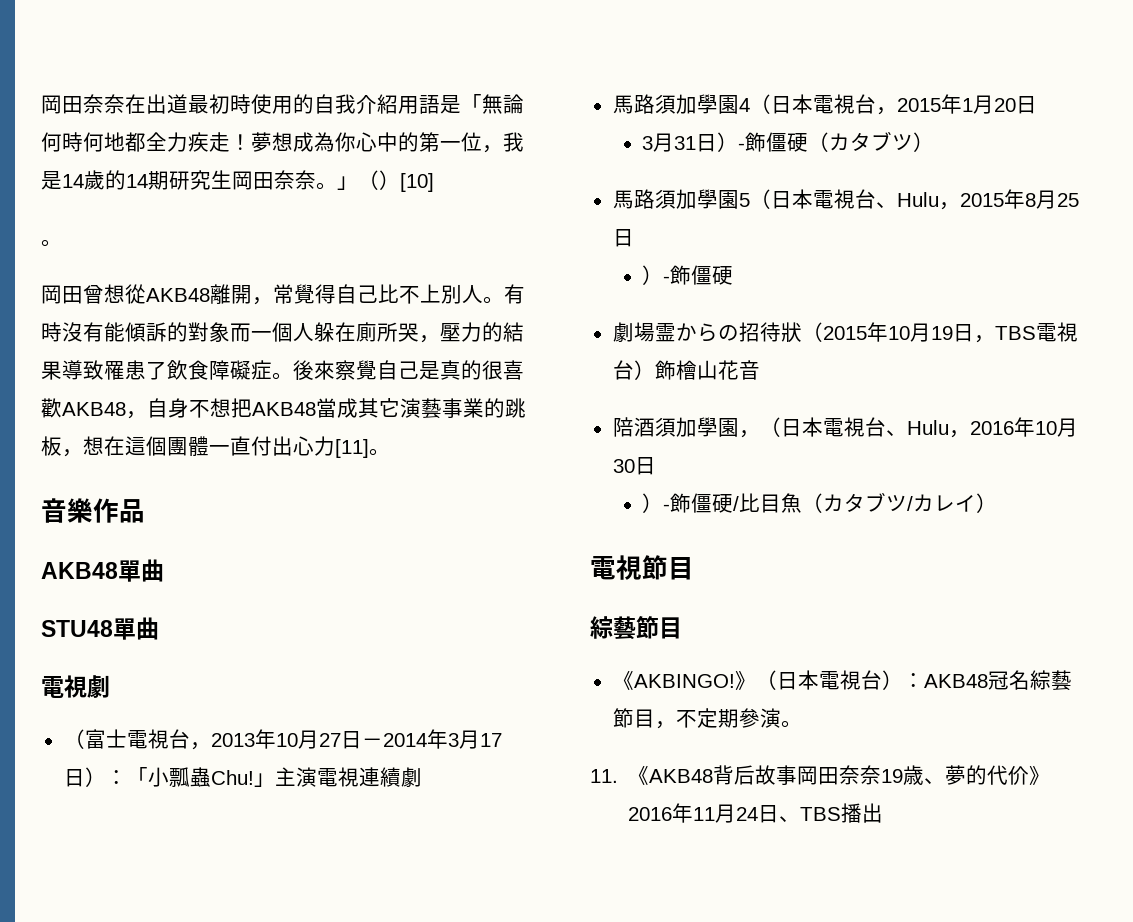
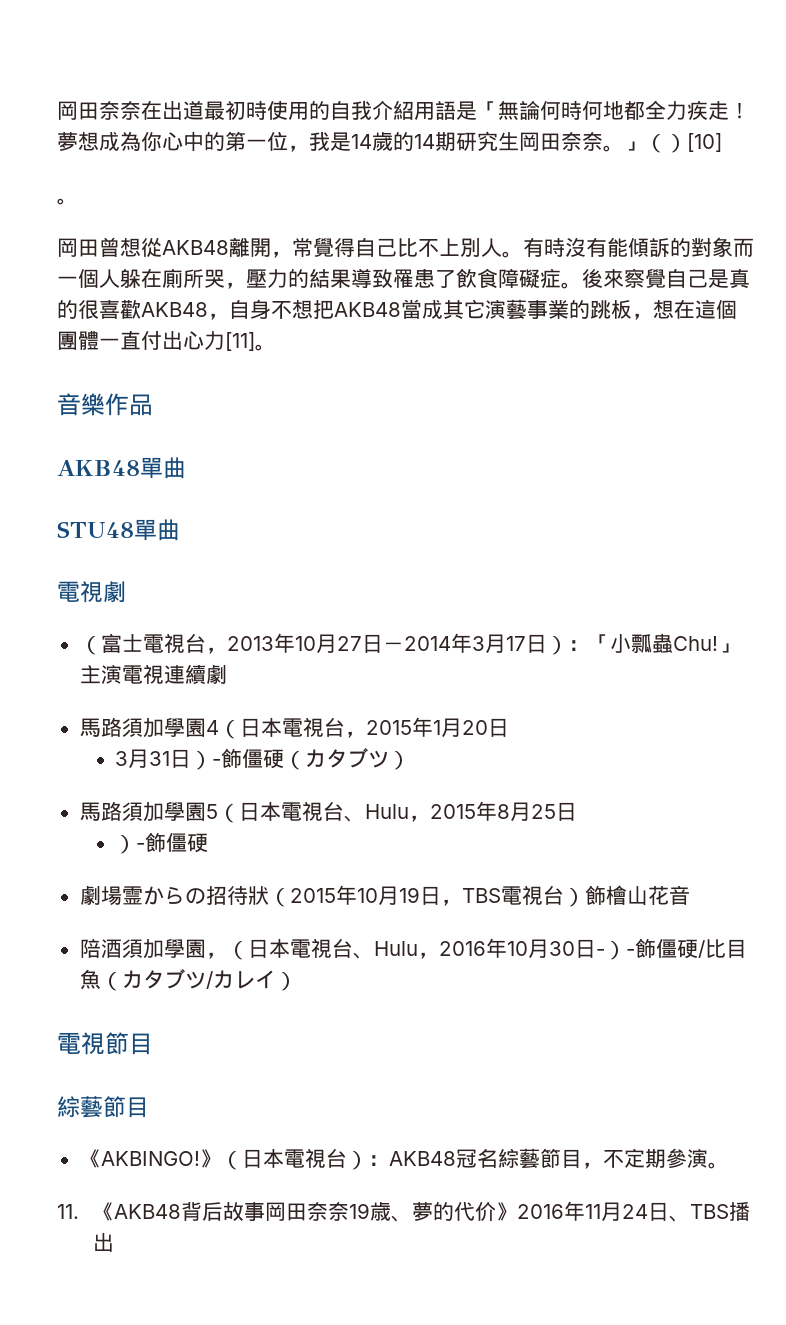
- 陪酒須加學園，（日本電視台、Hulu，2016年10月30日
- ）-飾僵硬/比目魚（カタブツ/カレイ）
+ 陪酒須加學園，（日本電視台、Hulu，2016年10月30日-）-飾僵硬/比目魚（カタブツ/カレイ）

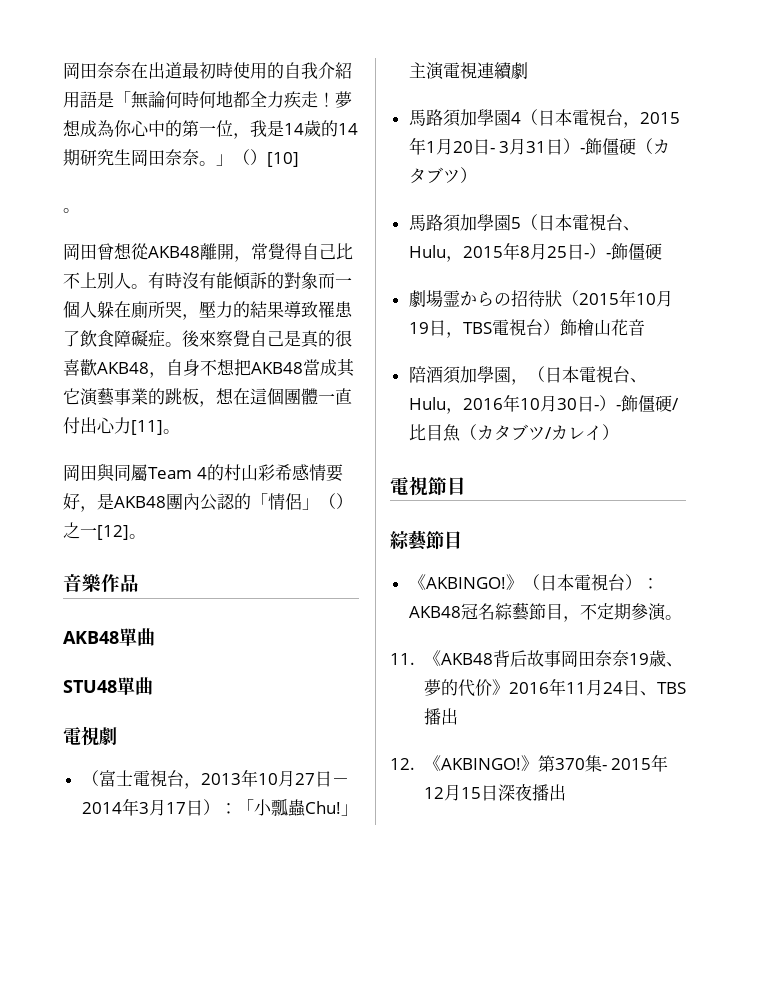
+ 岡田與同屬Team 4的村山彩希感情要好，是AKB48團內公認的「情侶」（）之一[12]。
- 馬路須加學園4（日本電視台，2015年1月20日
- 3月31日）-飾僵硬（カタブツ）
+ 馬路須加學園4（日本電視台，2015年1月20日- 3月31日）-飾僵硬（カタブツ）
- 馬路須加學園5（日本電視台、Hulu，2015年8月25日
- ）-飾僵硬
+ 馬路須加學園5（日本電視台、Hulu，2015年8月25日-）-飾僵硬
+ 12.《AKBINGO!》第370集- 2015年12月15日深夜播出

